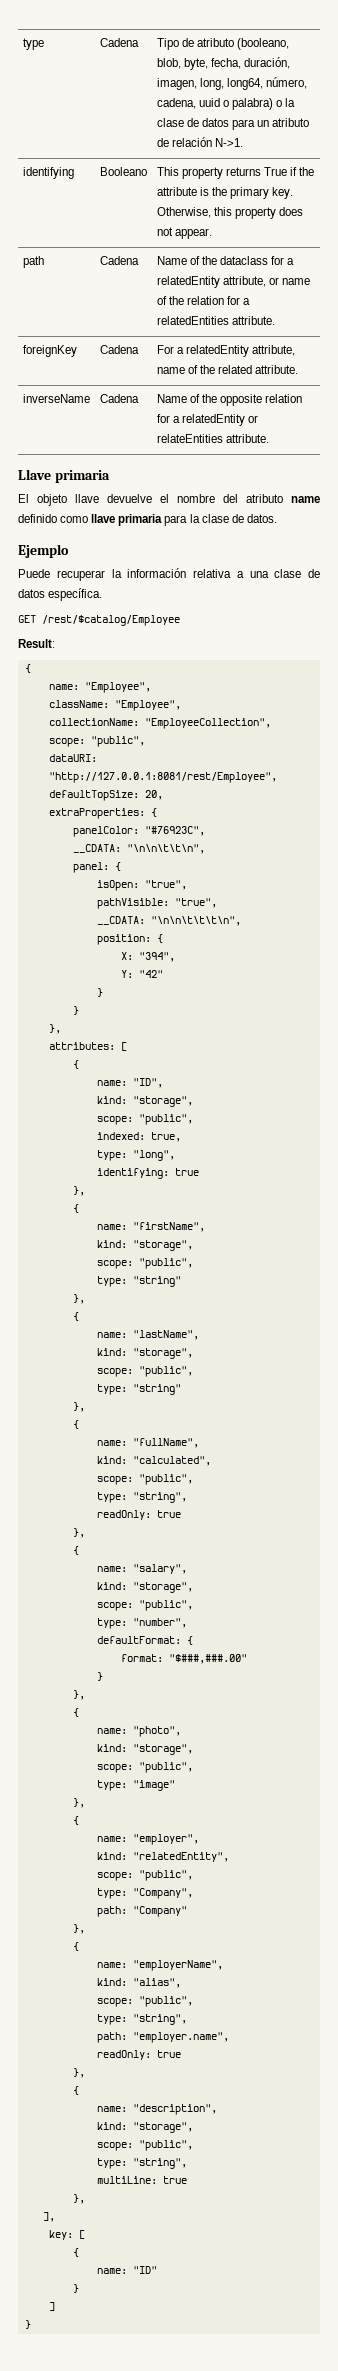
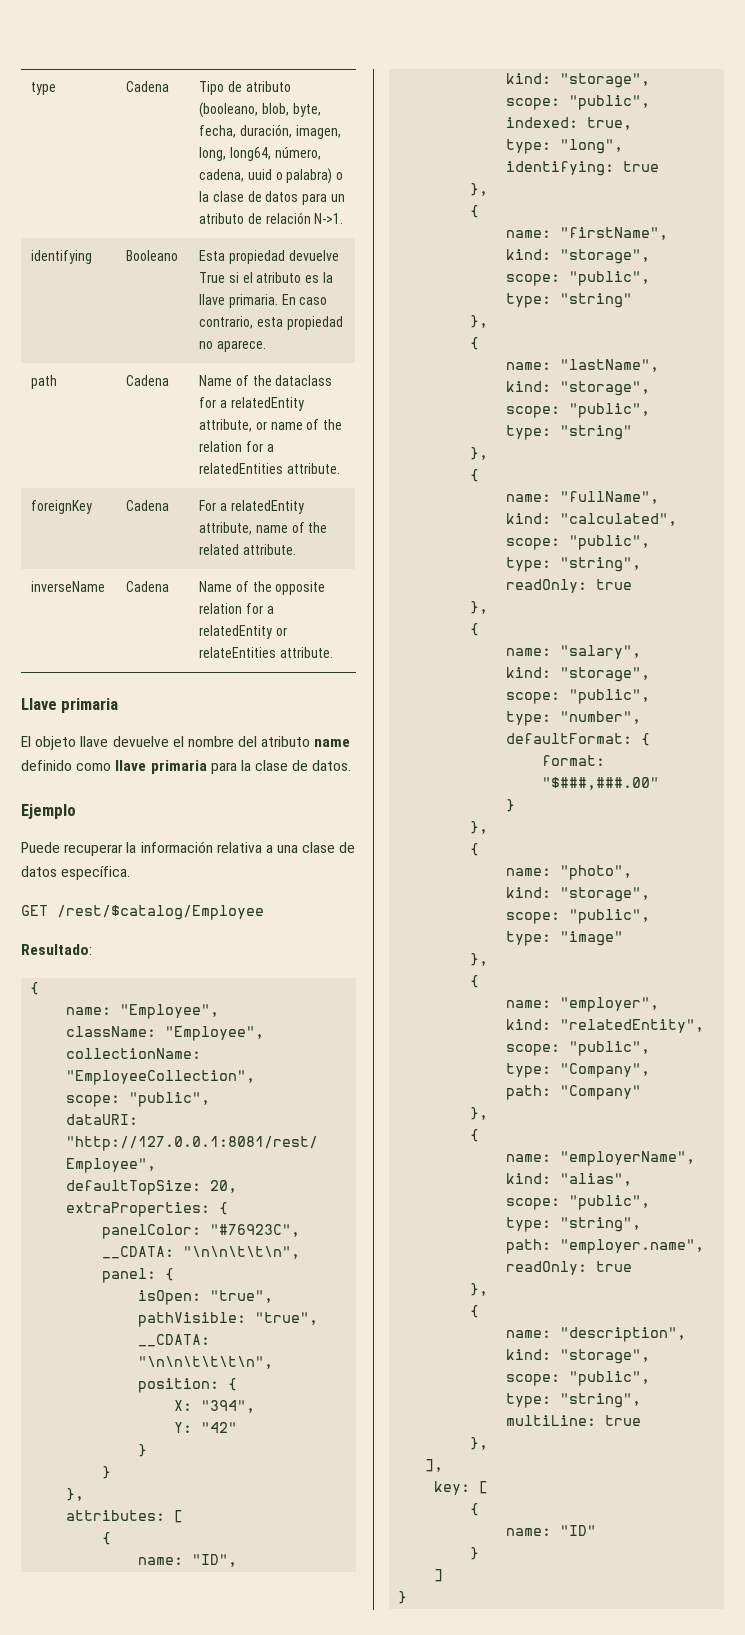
- identifying | Booleano | This property returns True if the attribute is the primary key. Otherwise, this property does not appear.
+ identifying | Booleano | Esta propiedad devuelve True si el atributo es la llave primaria. En caso contrario, esta propiedad no aparece.
- Result:
+ Resultado:

